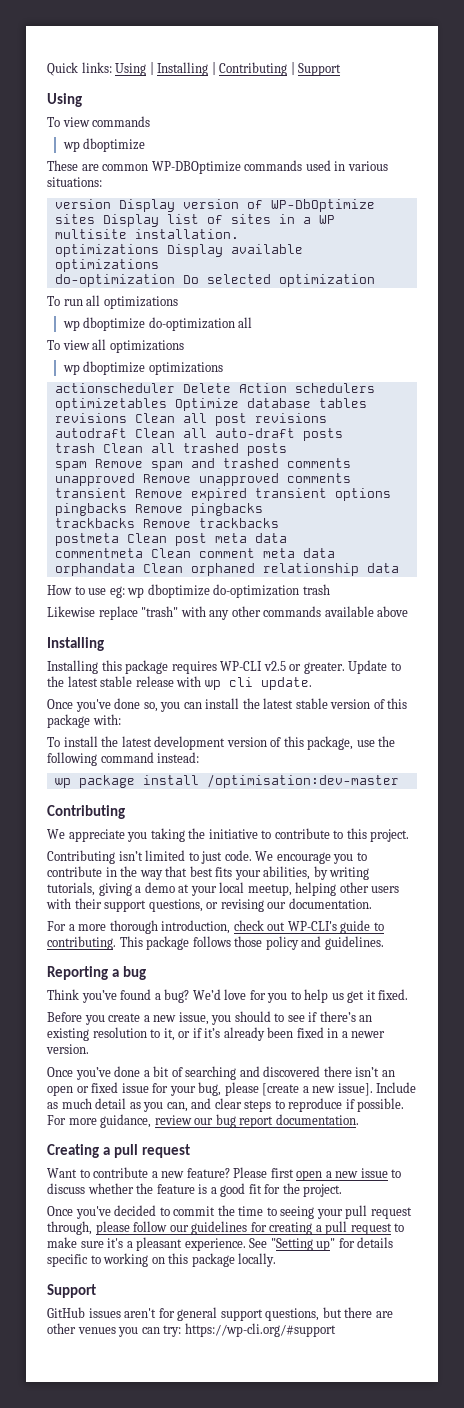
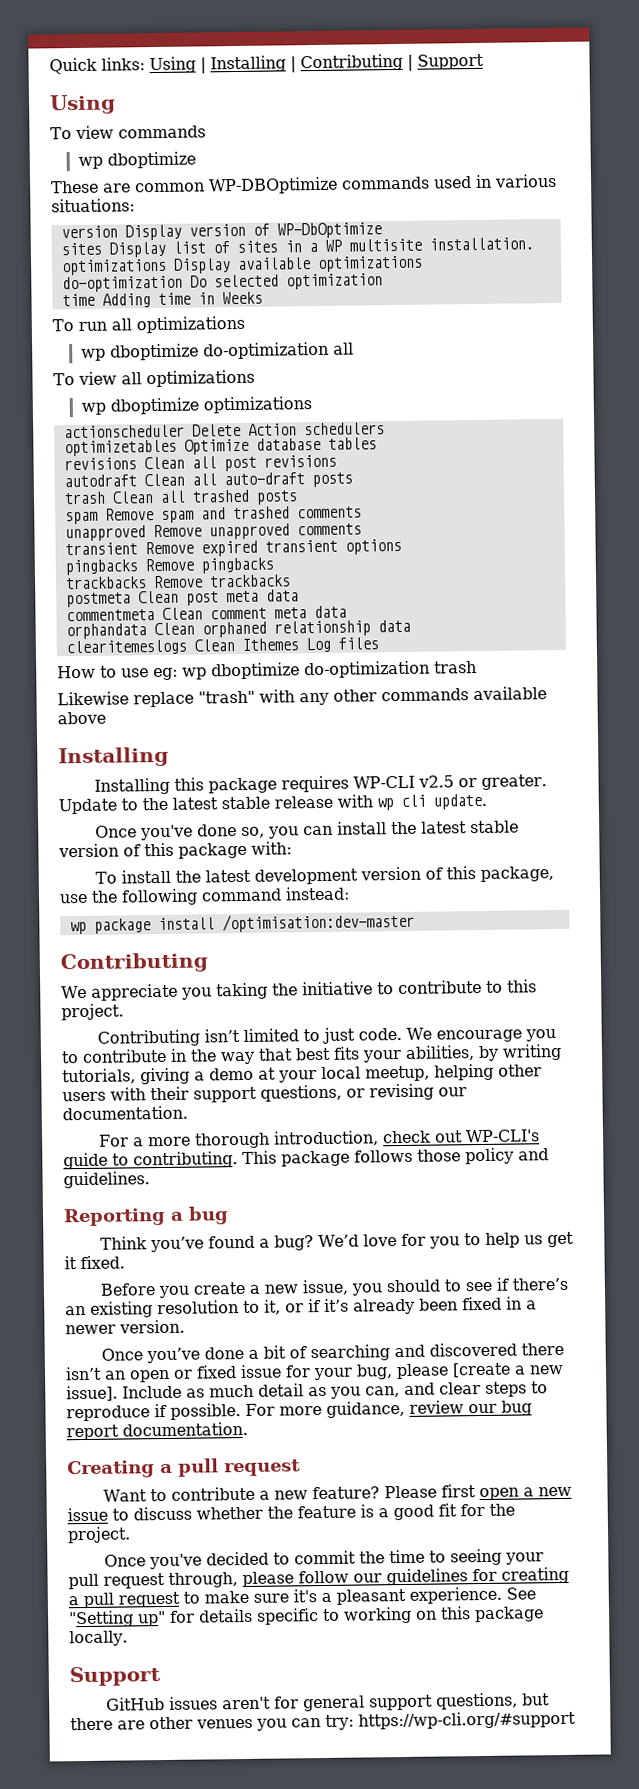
+ time Adding time in Weeks
+ clearitemeslogs Clean Ithemes Log files

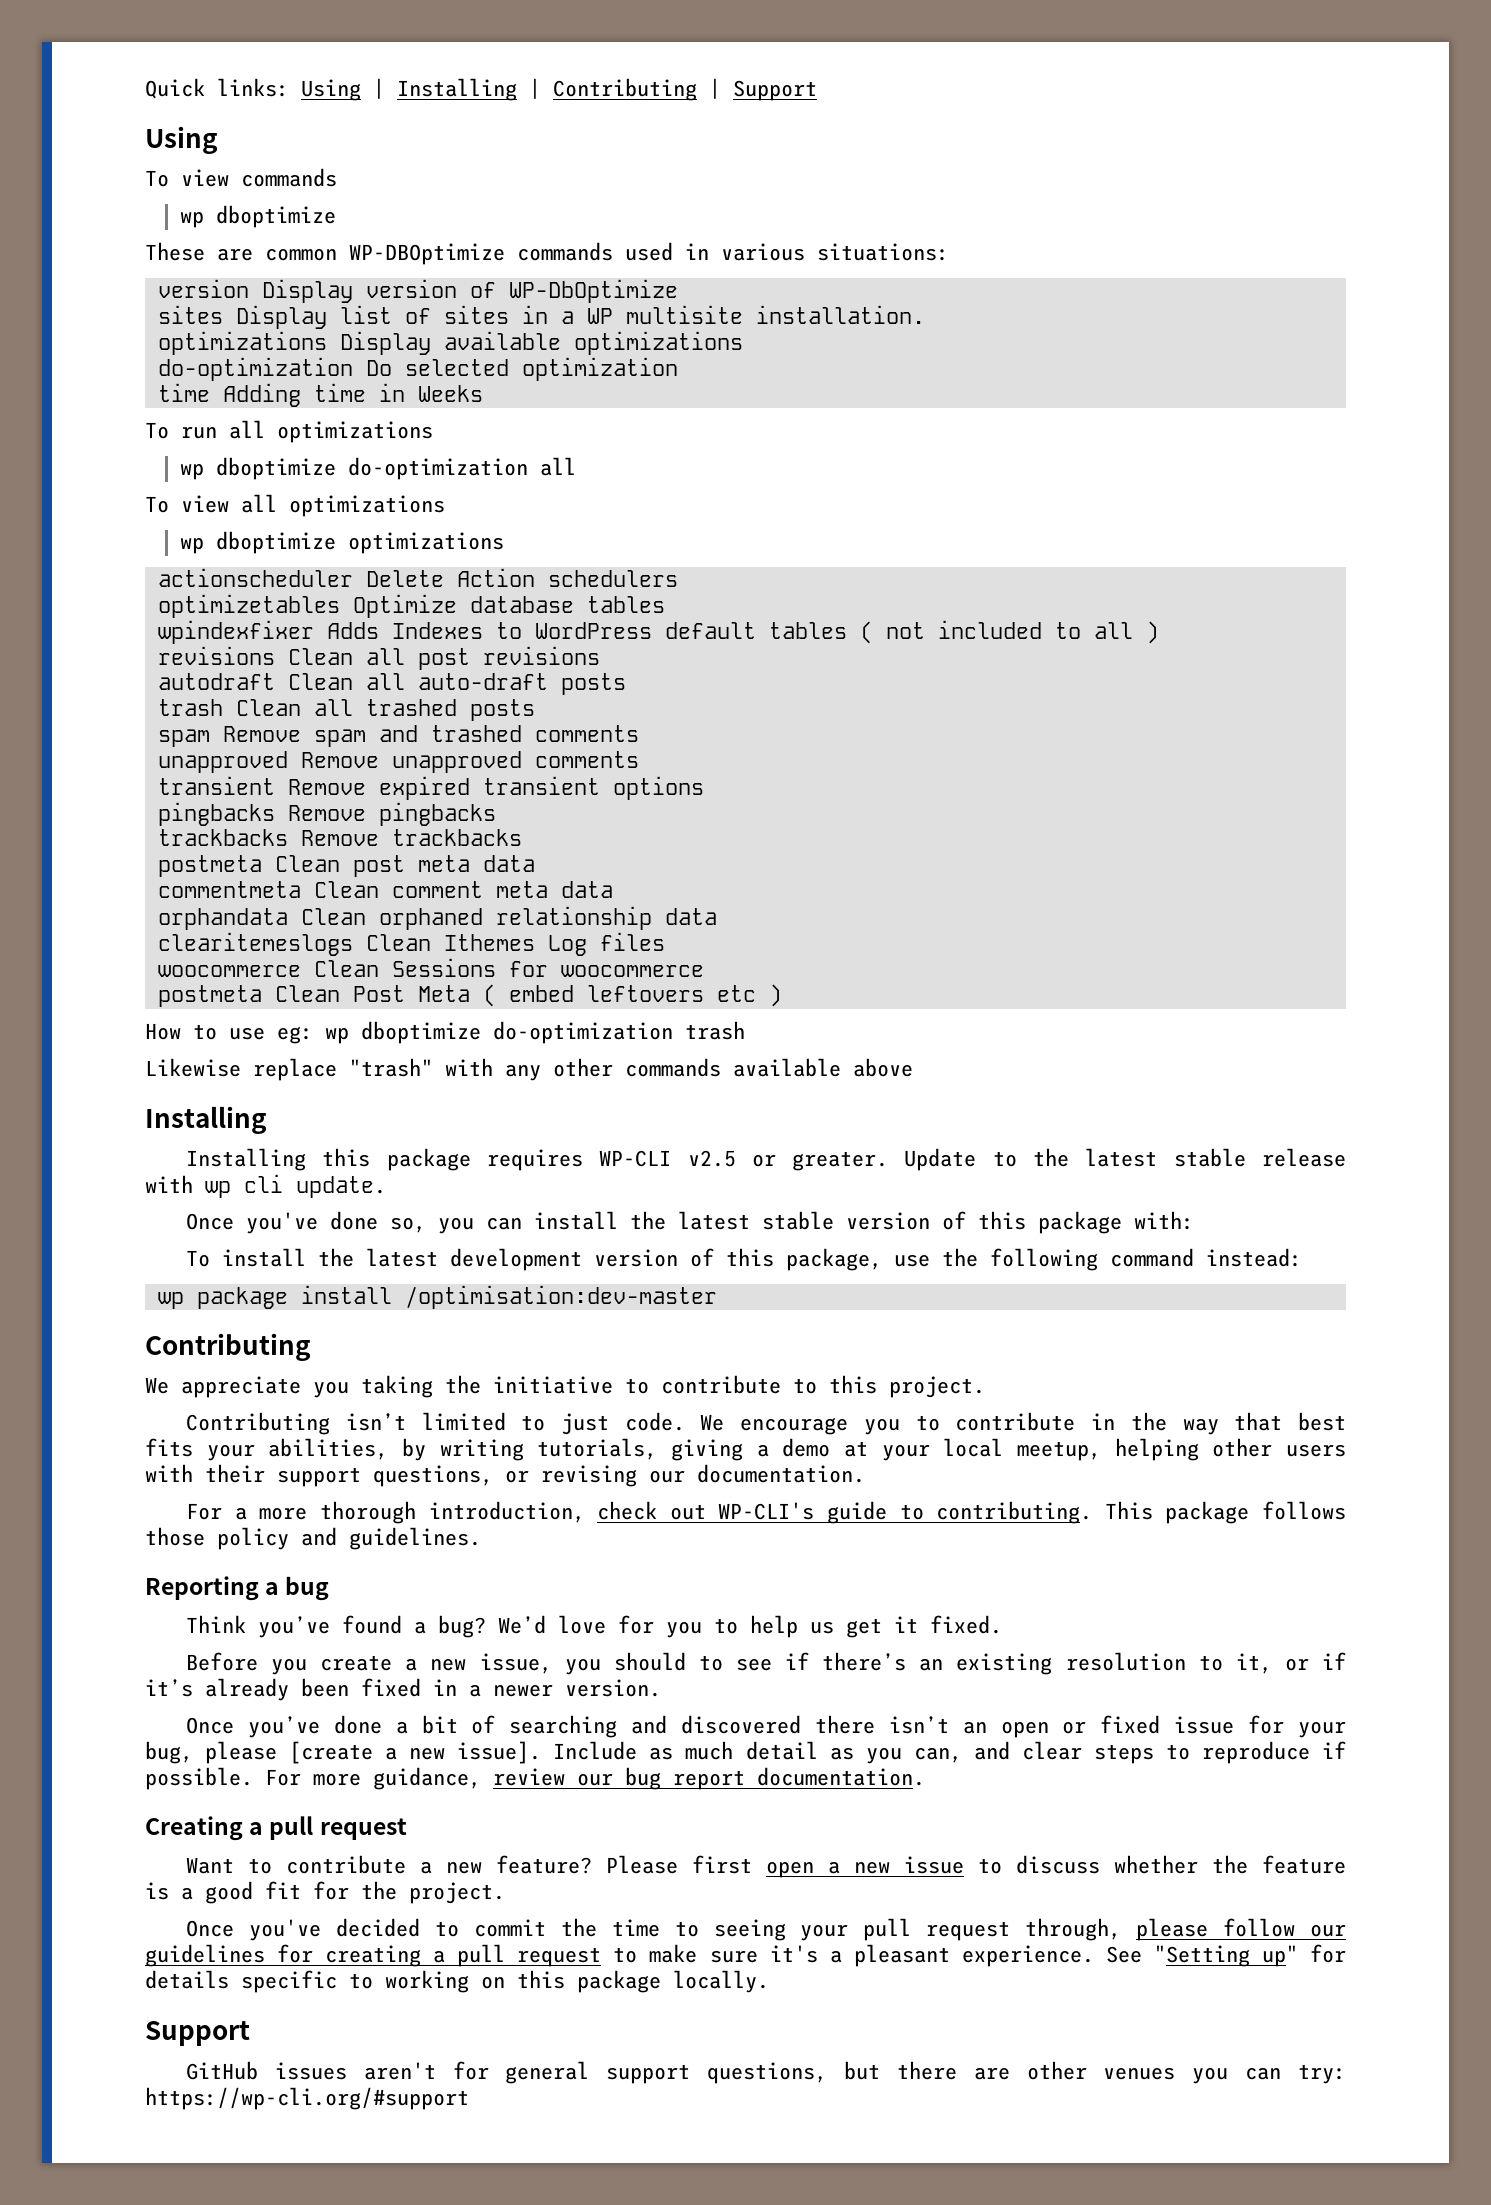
+ wpindexfixer Adds Indexes to WordPress default tables ( not included to all )
+ woocommerce Clean Sessions for woocommerce
+ postmeta Clean Post Meta ( embed leftovers etc )

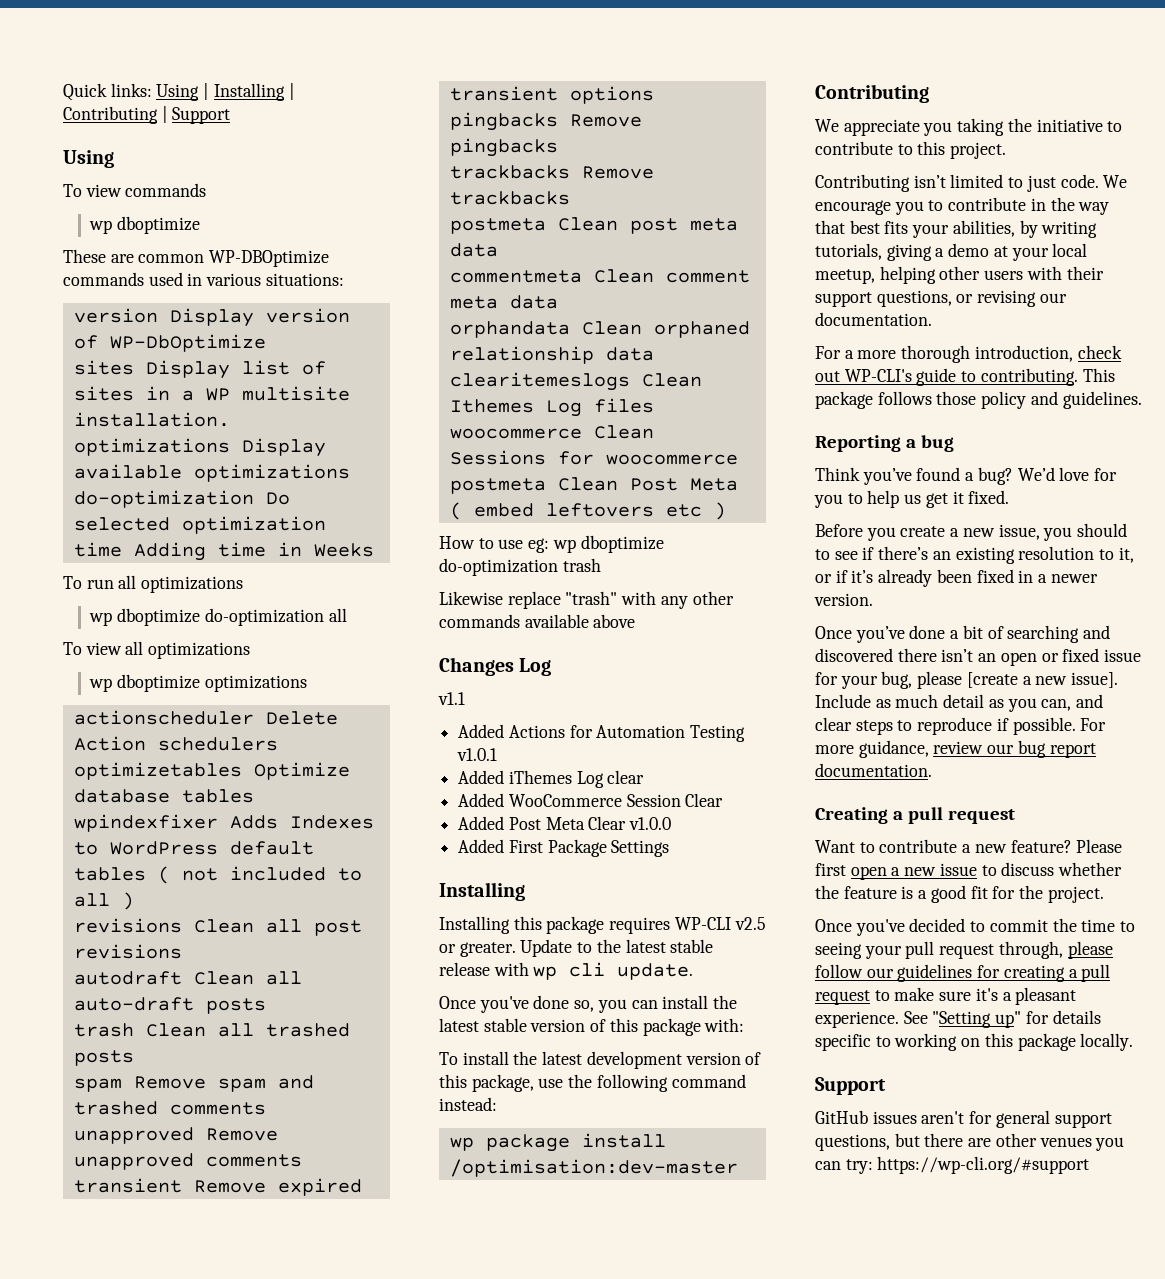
+ Changes Log
+ v1.1
+ Added Actions for Automation Testing v1.0.1
+ Added iThemes Log clear
+ Added WooCommerce Session Clear
+ Added Post Meta Clear v1.0.0
+ Added First Package Settings

